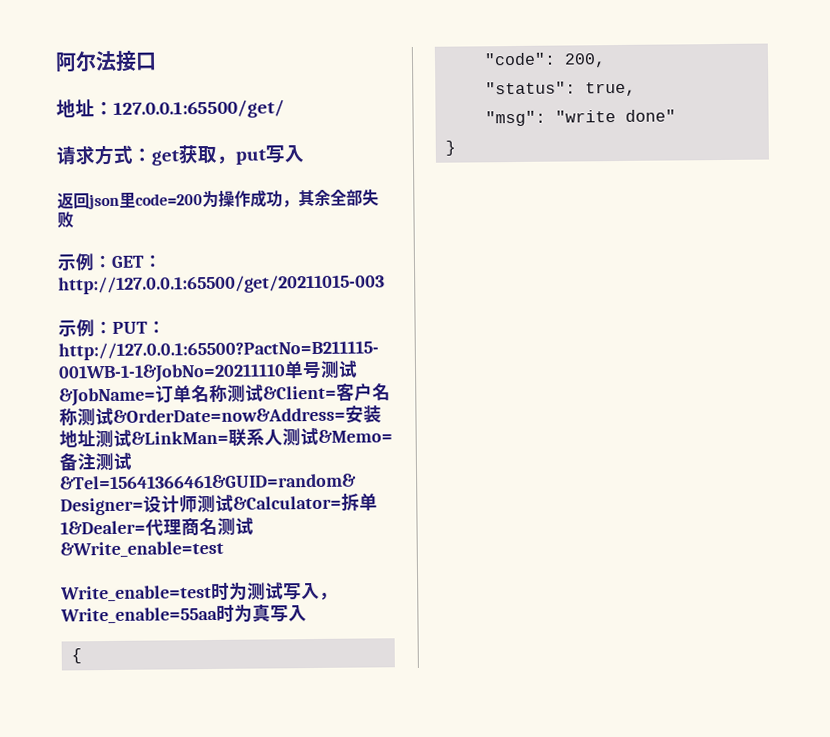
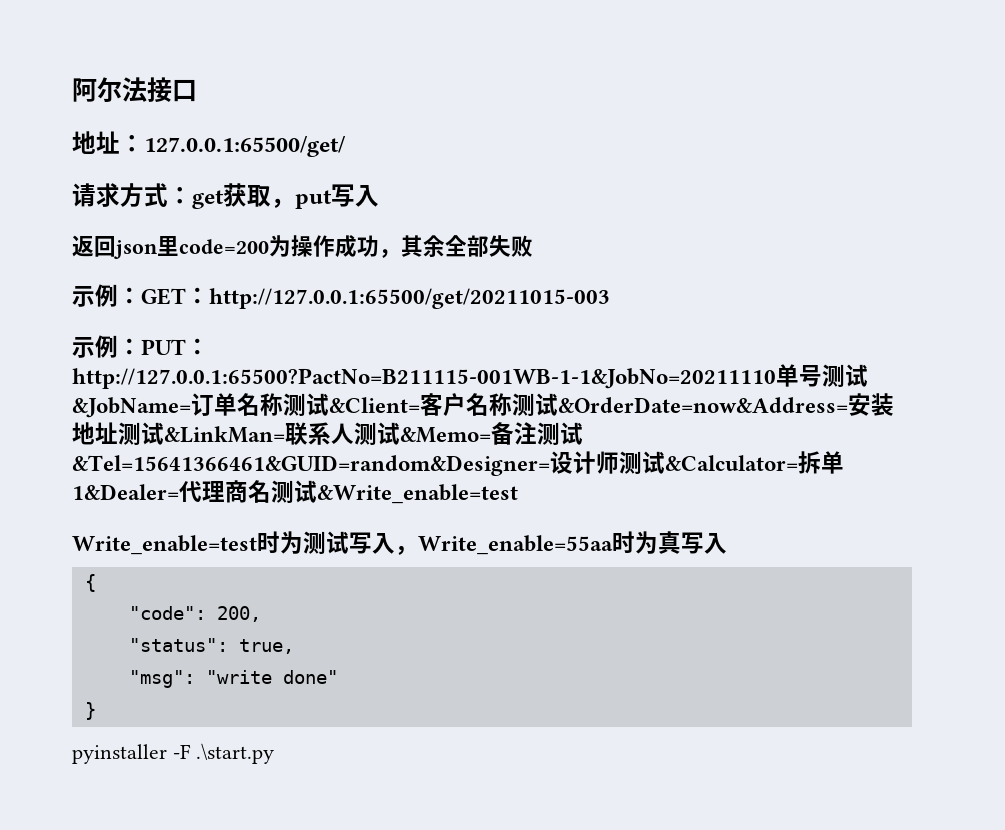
+ pyinstaller -F .\start.py

